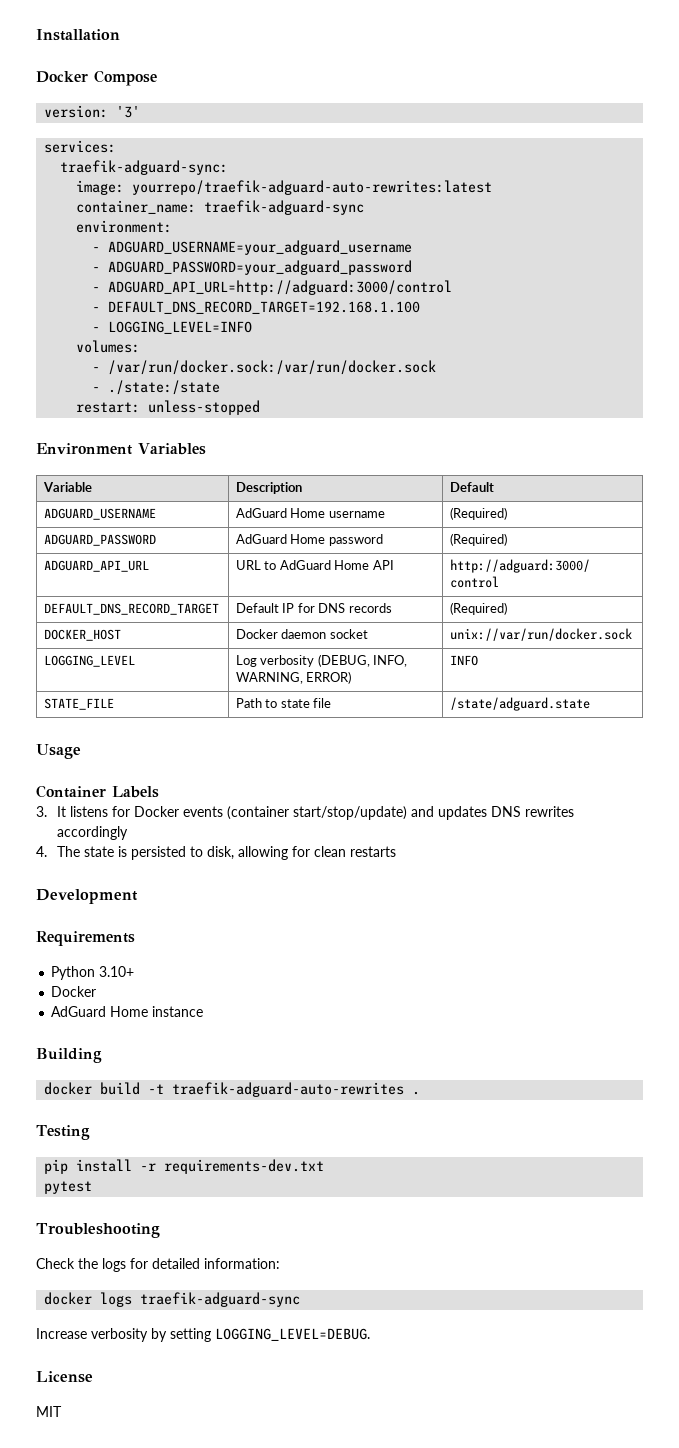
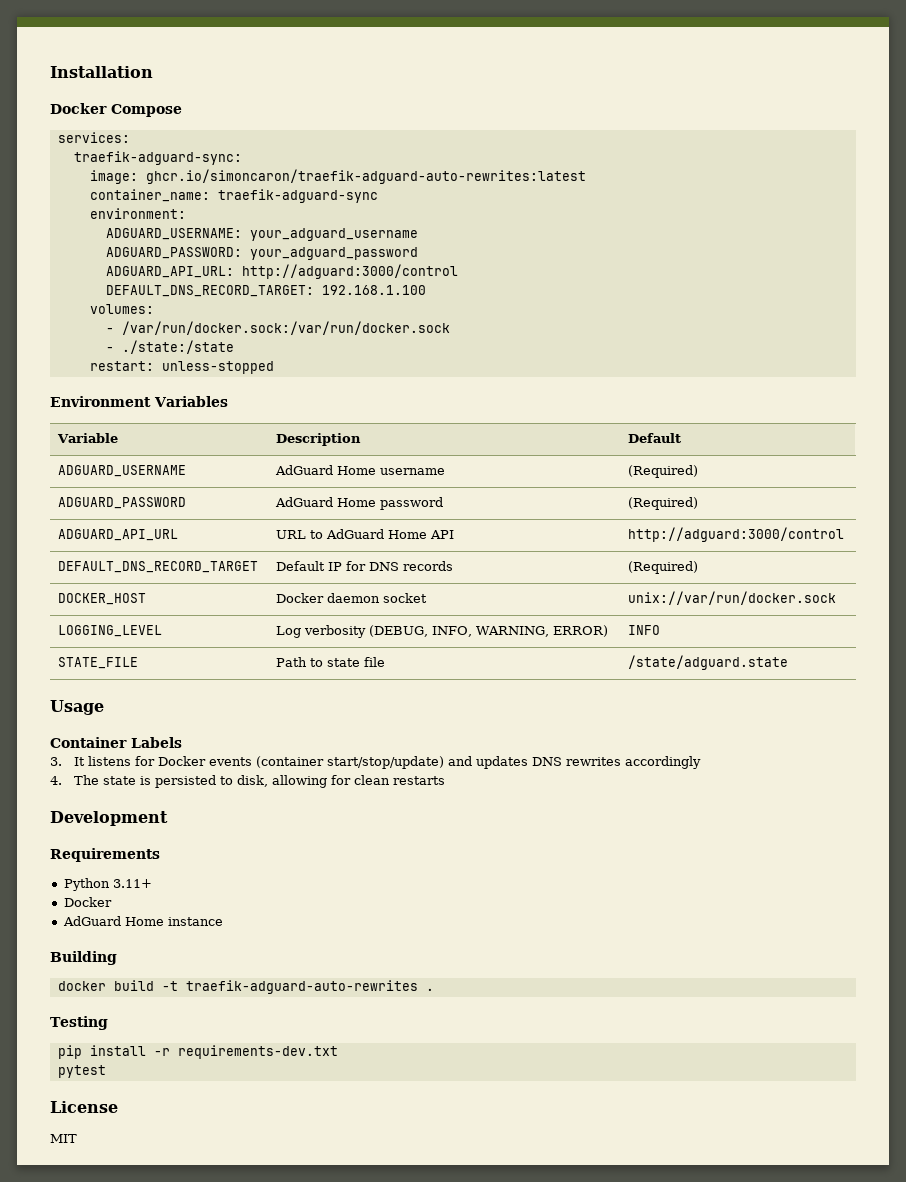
- version: '3'
- image: yourrepo/traefik-adguard-auto-rewrites:latest
+ image: ghcr.io/simoncaron/traefik-adguard-auto-rewrites:latest
- - ADGUARD_USERNAME=your_adguard_username
- - ADGUARD_PASSWORD=your_adguard_password
- - ADGUARD_API_URL=http://adguard:3000/control
- - DEFAULT_DNS_RECORD_TARGET=192.168.1.100
- - LOGGING_LEVEL=INFO
+ ADGUARD_USERNAME: your_adguard_username
+ ADGUARD_PASSWORD: your_adguard_password
+ ADGUARD_API_URL: http://adguard:3000/control
+ DEFAULT_DNS_RECORD_TARGET: 192.168.1.100
- Python 3.10+
+ Python 3.11+
- Troubleshooting
- Check the logs for detailed information:
- docker logs traefik-adguard-sync
- Increase verbosity by setting LOGGING_LEVEL=DEBUG.

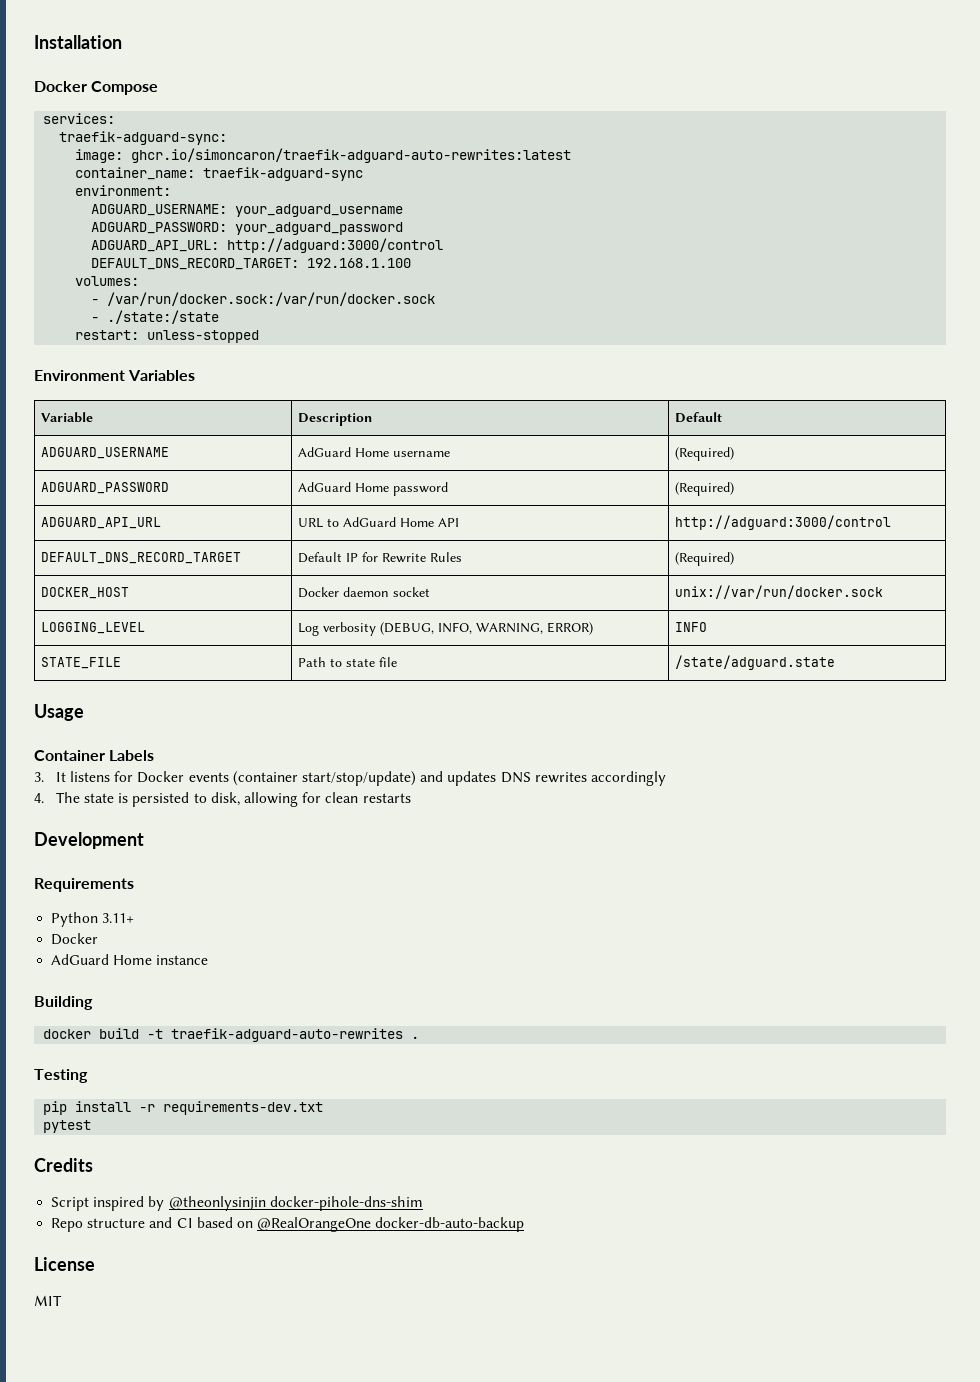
- DEFAULT_DNS_RECORD_TARGET | Default IP for DNS records | (Required)
+ DEFAULT_DNS_RECORD_TARGET | Default IP for Rewrite Rules | (Required)
+ Credits
+ Script inspired by @theonlysinjin docker-pihole-dns-shim
+ Repo structure and CI based on @RealOrangeOne docker-db-auto-backup

